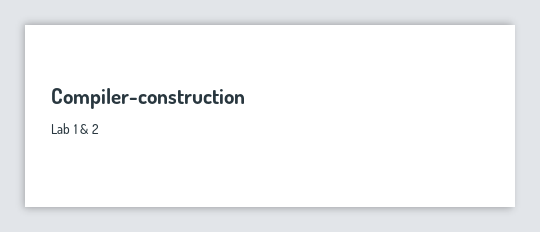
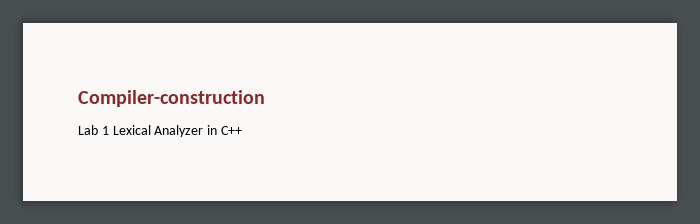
- Lab 1 & 2
+ Lab 1 Lexical Analyzer in C++

